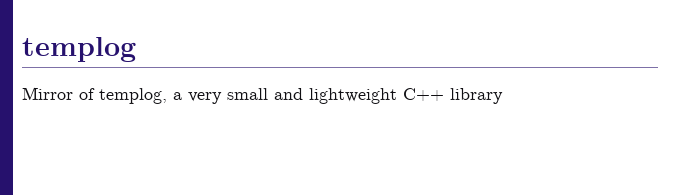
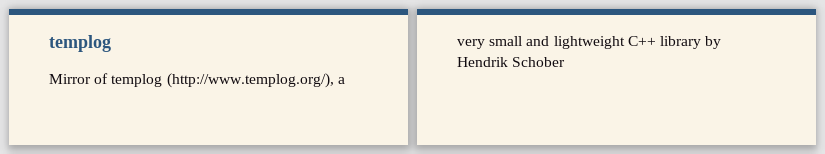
- Mirror of templog, a very small and lightweight C++ library
+ Mirror of templog (http://www.templog.org/), a very small and lightweight C++ library by Hendrik Schober

